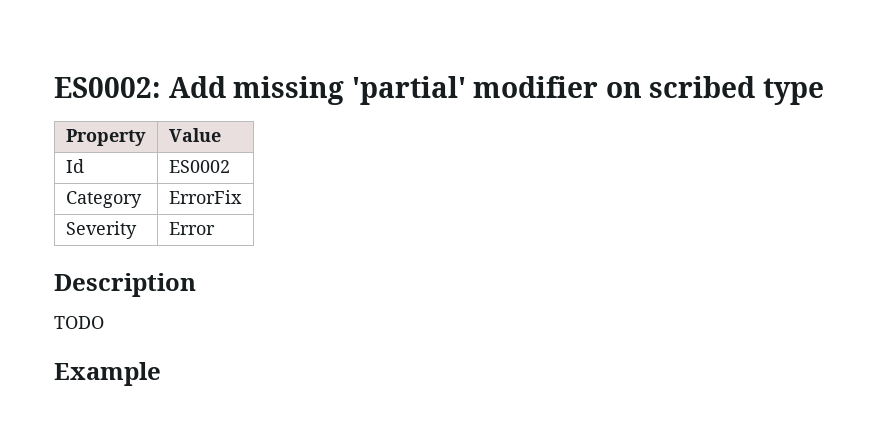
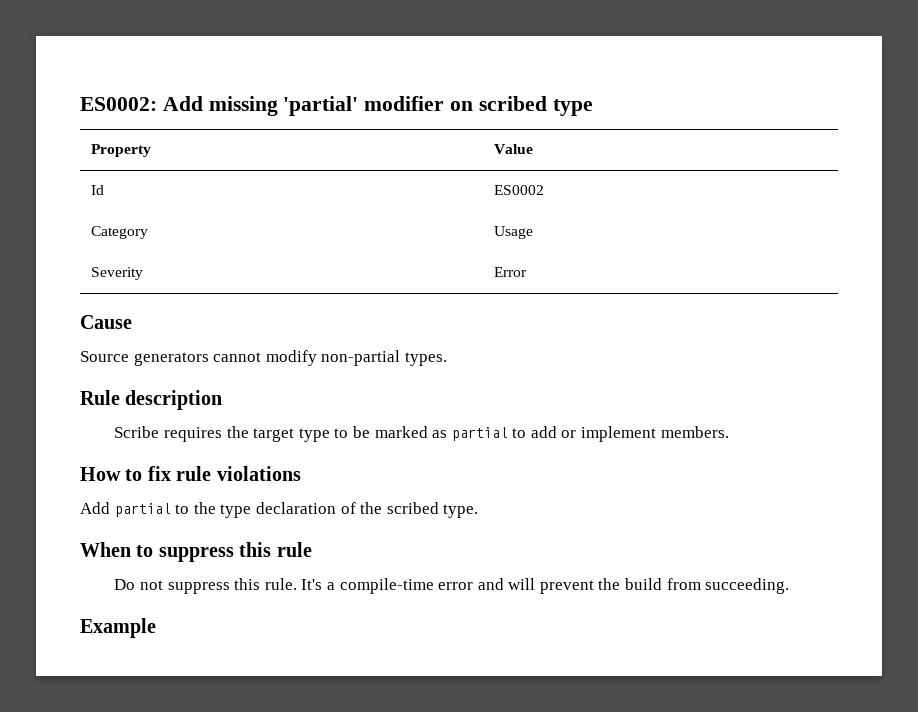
- Category | ErrorFix
+ Category | Usage
- Description
- TODO
+ Cause
+ Source generators cannot modify non-partial types.
+ Rule description
+ Scribe requires the target type to be marked as partial to add or implement members.
+ How to fix rule violations
+ Add partial to the type declaration of the scribed type.
+ When to suppress this rule
+ Do not suppress this rule. It's a compile-time error and will prevent the build from succeeding.

